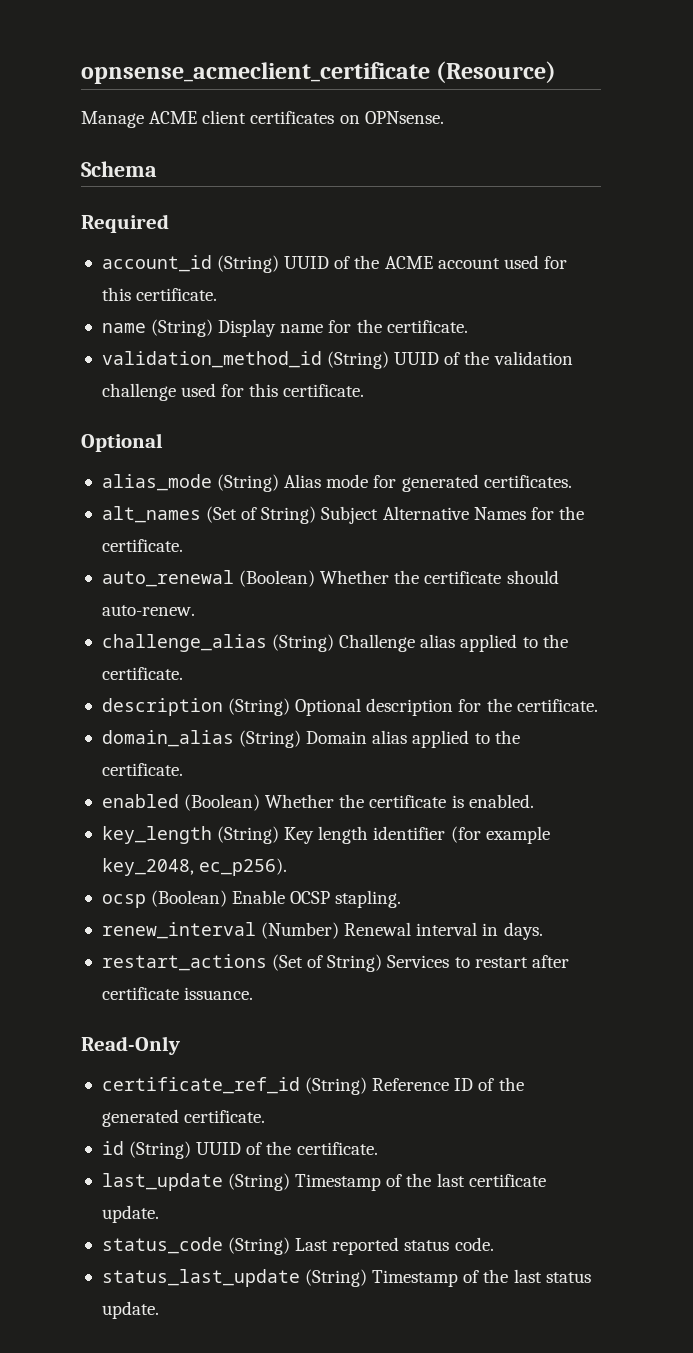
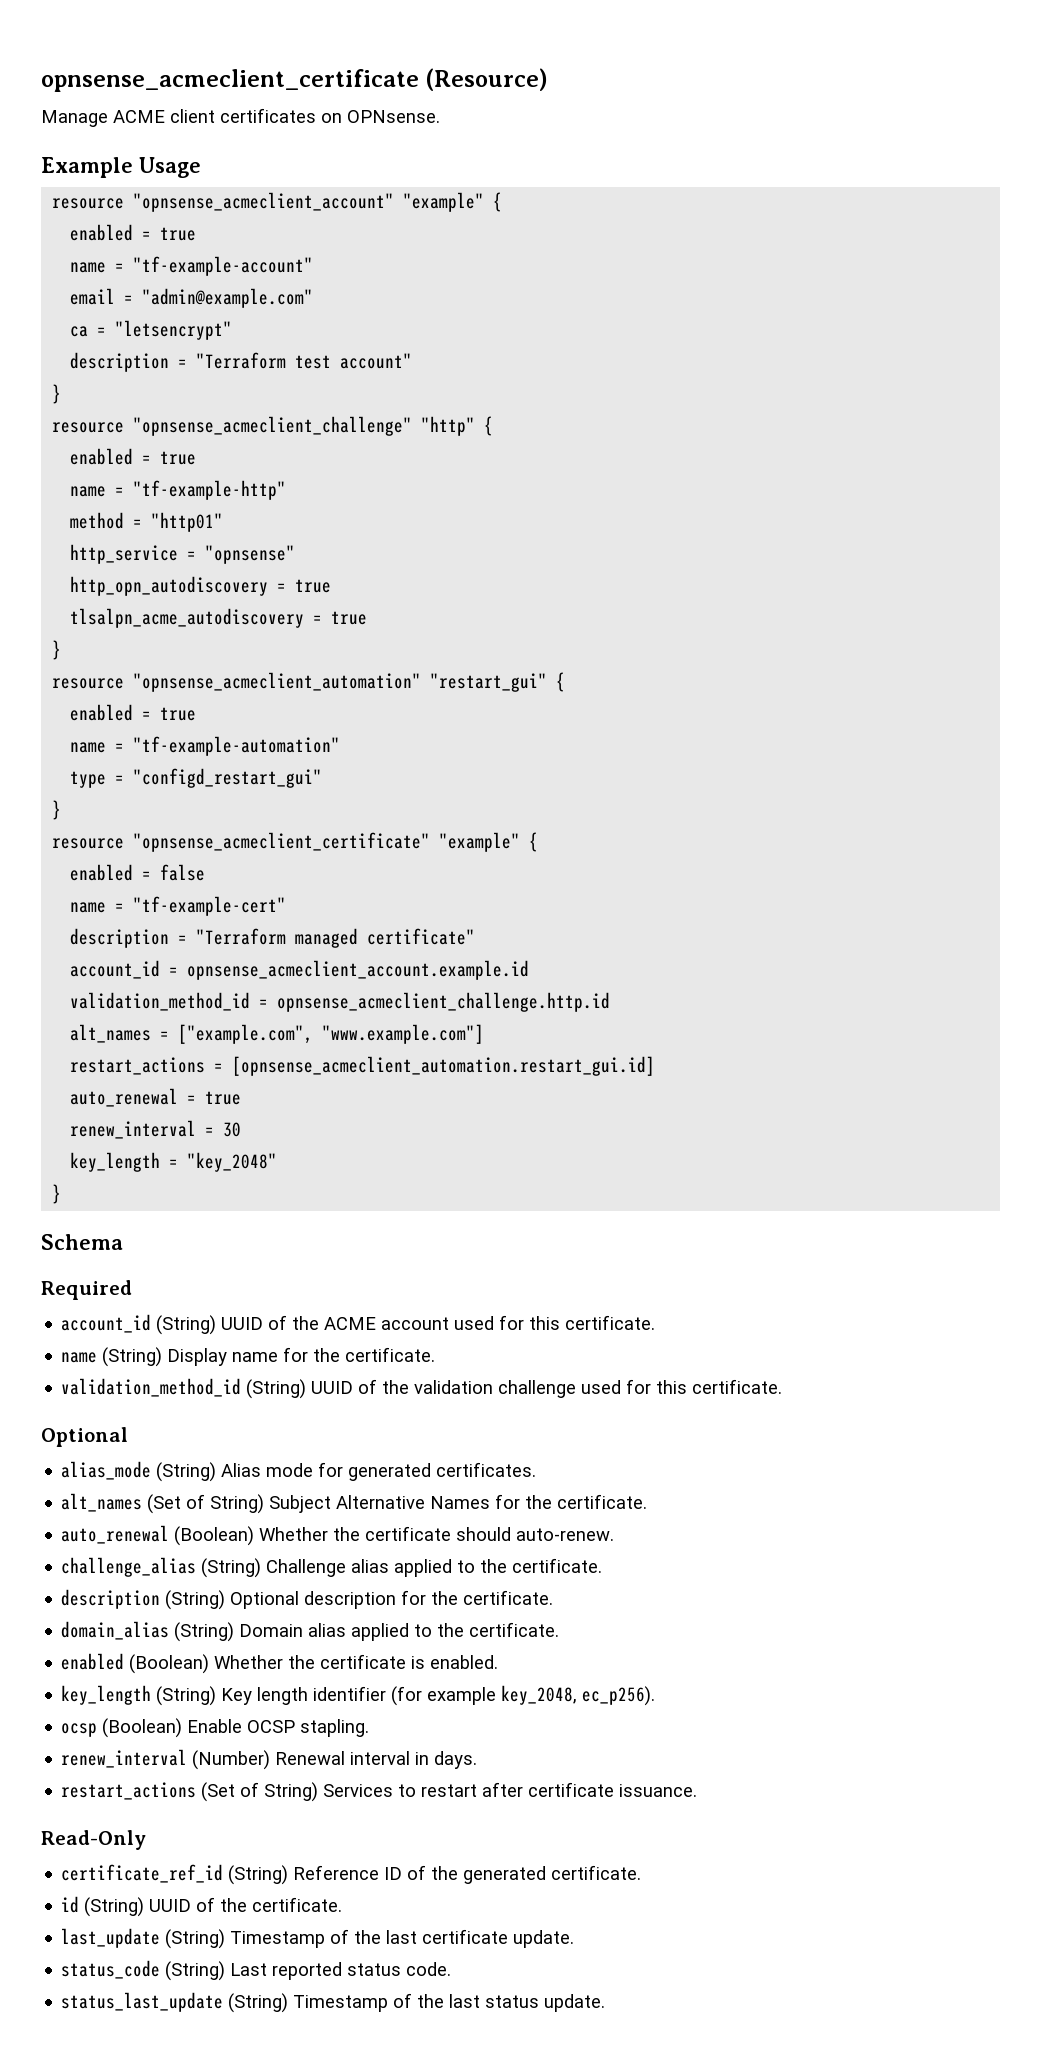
+ Example Usage
+ resource "opnsense_acmeclient_account" "example" {
+ enabled = true
+ name = "tf-example-account"
+ email = "admin@example.com"
+ ca = "letsencrypt"
+ description = "Terraform test account"
+ }
+ resource "opnsense_acmeclient_challenge" "http" {
+ enabled = true
+ name = "tf-example-http"
+ method = "http01"
+ http_service = "opnsense"
+ http_opn_autodiscovery = true
+ tlsalpn_acme_autodiscovery = true
+ }
+ resource "opnsense_acmeclient_automation" "restart_gui" {
+ enabled = true
+ name = "tf-example-automation"
+ type = "configd_restart_gui"
+ }
+ resource "opnsense_acmeclient_certificate" "example" {
+ enabled = false
+ name = "tf-example-cert"
+ description = "Terraform managed certificate"
+ account_id = opnsense_acmeclient_account.example.id
+ validation_method_id = opnsense_acmeclient_challenge.http.id
+ alt_names = ["example.com", "www.example.com"]
+ restart_actions = [opnsense_acmeclient_automation.restart_gui.id]
+ auto_renewal = true
+ renew_interval = 30
+ key_length = "key_2048"
+ }

